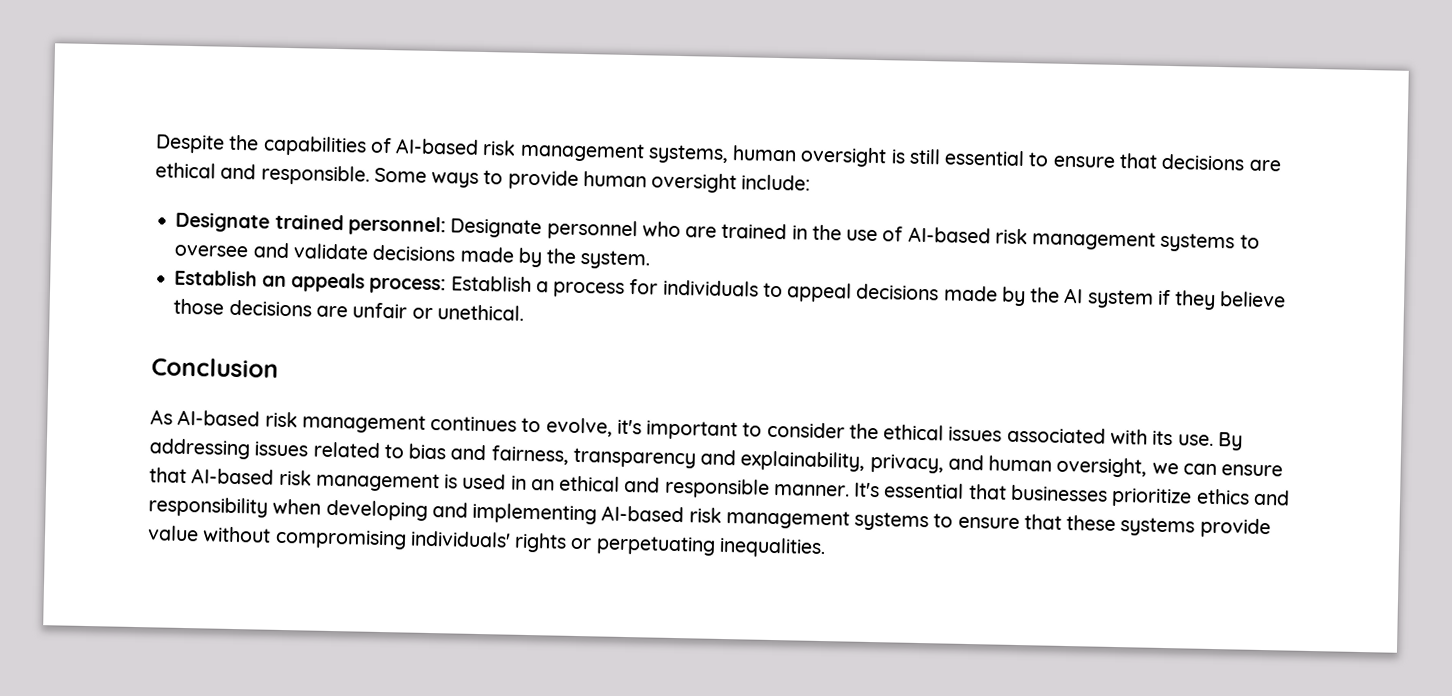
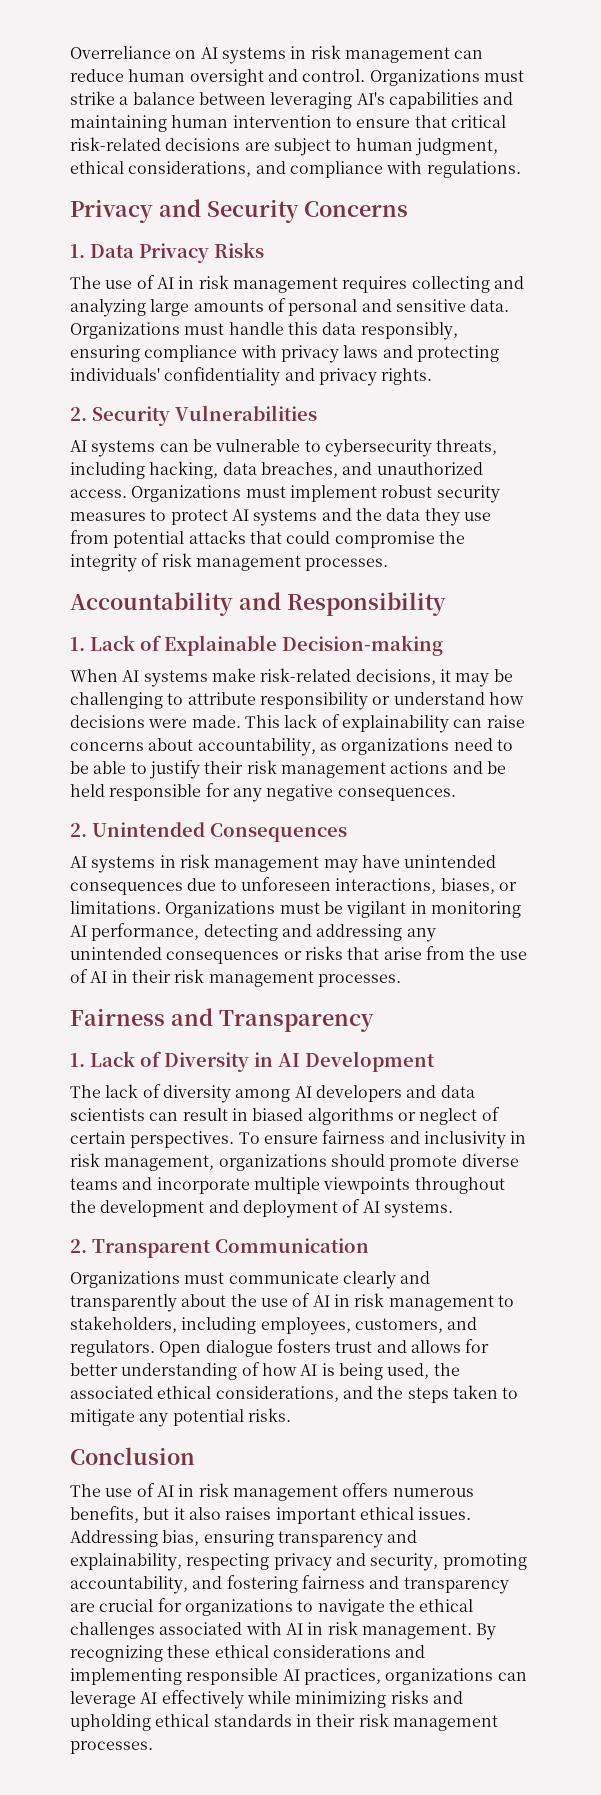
- Despite the capabilities of AI-based risk management systems, human oversight is still essential to ensure that decisions are ethical and responsible. Some ways to provide human oversight include:
- Designate trained personnel: Designate personnel who are trained in the use of AI-based risk management systems to oversee and validate decisions made by the system.
- Establish an appeals process: Establish a process for individuals to appeal decisions made by the AI system if they believe those decisions are unfair or unethical.
+ Overreliance on AI systems in risk management can reduce human oversight and control. Organizations must strike a balance between leveraging AI's capabilities and maintaining human intervention to ensure that critical risk-related decisions are subject to human judgment, ethical considerations, and compliance with regulations.
+ Privacy and Security Concerns
+ 1. Data Privacy Risks
+ The use of AI in risk management requires collecting and analyzing large amounts of personal and sensitive data. Organizations must handle this data responsibly, ensuring compliance with privacy laws and protecting individuals' confidentiality and privacy rights.
+ 2. Security Vulnerabilities
+ AI systems can be vulnerable to cybersecurity threats, including hacking, data breaches, and unauthorized access. Organizations must implement robust security measures to protect AI systems and the data they use from potential attacks that could compromise the integrity of risk management processes.
+ Accountability and Responsibility
+ 1. Lack of Explainable Decision-making
+ When AI systems make risk-related decisions, it may be challenging to attribute responsibility or understand how decisions were made. This lack of explainability can raise concerns about accountability, as organizations need to be able to justify their risk management actions and be held responsible for any negative consequences.
+ 2. Unintended Consequences
+ AI systems in risk management may have unintended consequences due to unforeseen interactions, biases, or limitations. Organizations must be vigilant in monitoring AI performance, detecting and addressing any unintended consequences or risks that arise from the use of AI in their risk management processes.
+ Fairness and Transparency
+ 1. Lack of Diversity in AI Development
+ The lack of diversity among AI developers and data scientists can result in biased algorithms or neglect of certain perspectives. To ensure fairness and inclusivity in risk management, organizations should promote diverse teams and incorporate multiple viewpoints throughout the development and deployment of AI systems.
+ 2. Transparent Communication
+ Organizations must communicate clearly and transparently about the use of AI in risk management to stakeholders, including employees, customers, and regulators. Open dialogue fosters trust and allows for better understanding of how AI is being used, the associated ethical considerations, and the steps taken to mitigate any potential risks.
  Conclusion
- As AI-based risk management continues to evolve, it's important to consider the ethical issues associated with its use. By addressing issues related to bias and fairness, transparency and explainability, privacy, and human oversight, we can ensure that AI-based risk management is used in an ethical and responsible manner. It's essential that businesses prioritize ethics and responsibility when developing and implementing AI-based risk management systems to ensure that these systems provide value without compromising individuals' rights or perpetuating inequalities.
+ The use of AI in risk management offers numerous benefits, but it also raises important ethical issues. Addressing bias, ensuring transparency and explainability, respecting privacy and security, promoting accountability, and fostering fairness and transparency are crucial for organizations to navigate the ethical challenges associated with AI in risk management. By recognizing these ethical considerations and implementing responsible AI practices, organizations can leverage AI effectively while minimizing risks and upholding ethical standards in their risk management processes.

